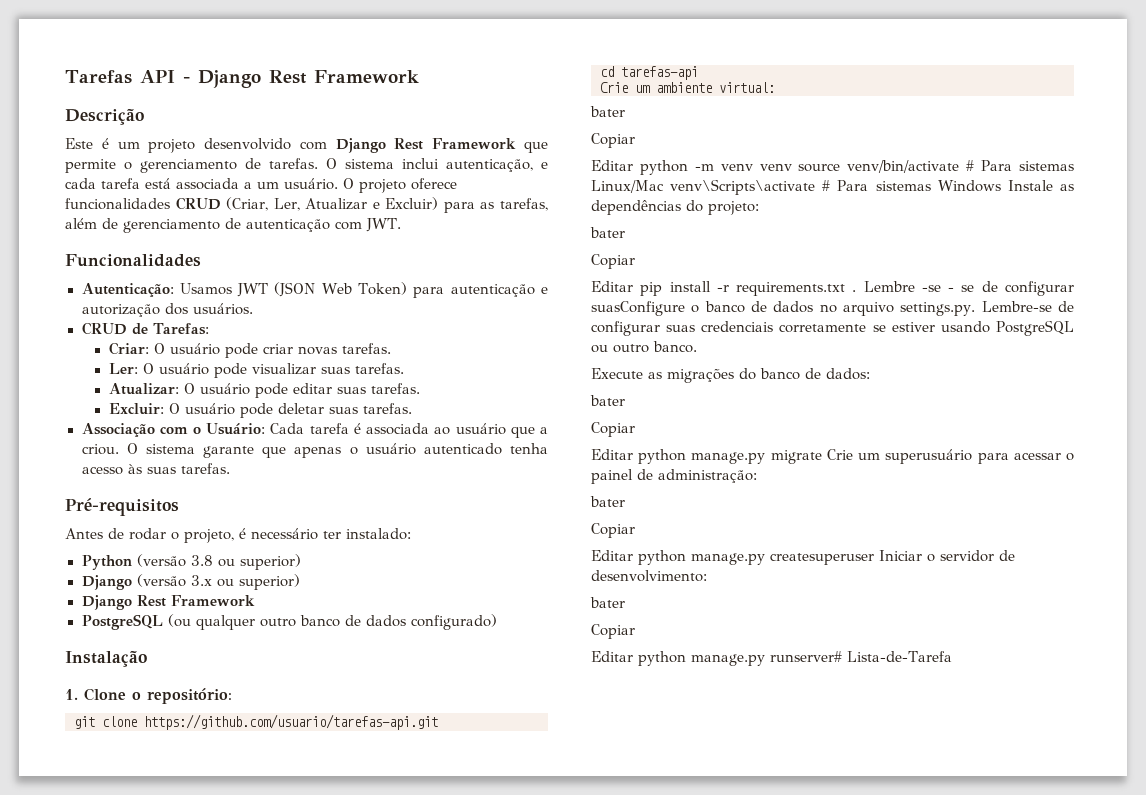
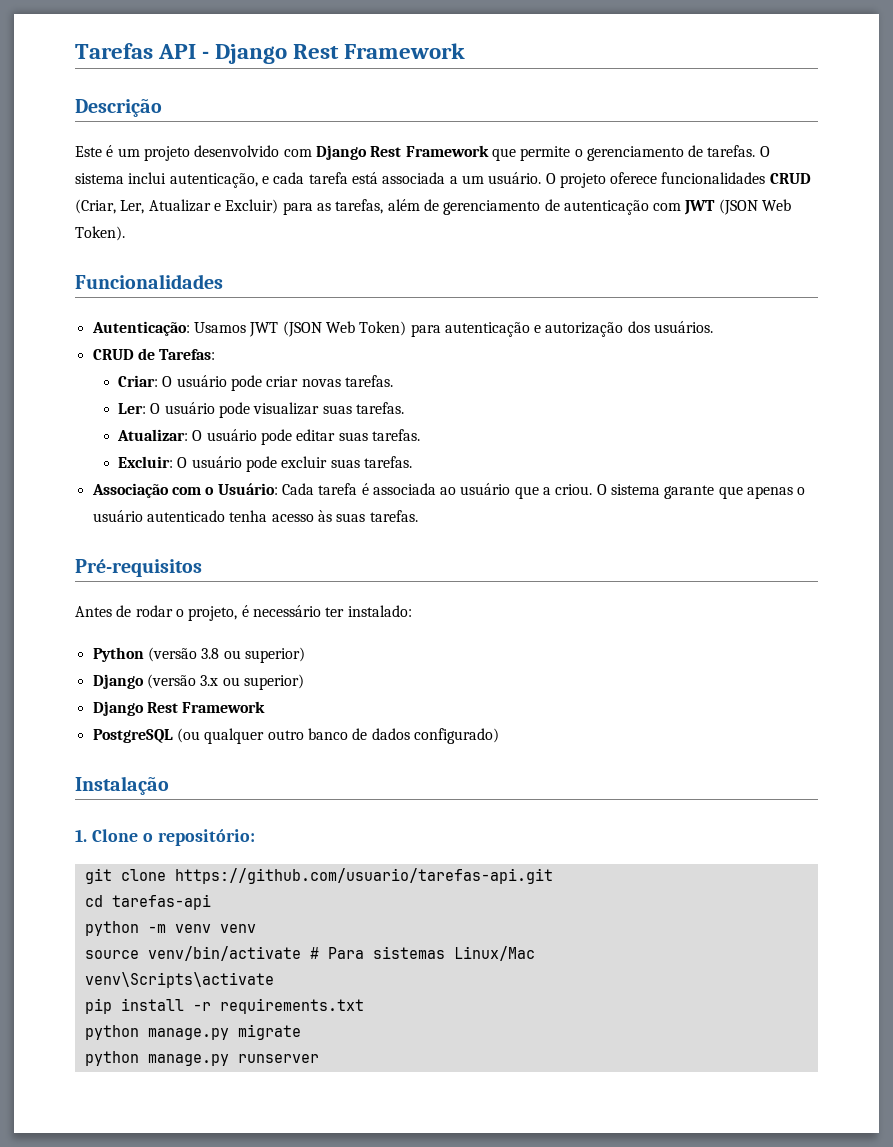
- O projeto oferece funcionalidades CRUD (Criar, Ler, Atualizar e Excluir) para as tarefas, além de gerenciamento de autenticação com JWT.
+ O projeto oferece funcionalidades CRUD (Criar, Ler, Atualizar e Excluir) para as tarefas, além de gerenciamento de autenticação com JWT (JSON Web Token).
- Excluir: O usuário pode deletar suas tarefas.
+ Excluir: O usuário pode excluir suas tarefas.
- Crie um ambiente virtual:
- bater
- Copiar
- Editar python -m venv venv source venv/bin/activate # Para sistemas Linux/Mac venv\Scripts\activate # Para sistemas Windows Instale as dependências do projeto:
- bater
- Copiar
- Editar pip install -r requirements.txt . Lembre -se - se de configurar suasConfigure o banco de dados no arquivo settings.py. Lembre-se de configurar suas credenciais corretamente se estiver usando PostgreSQL ou outro banco.
- Execute as migrações do banco de dados:
- bater
- Copiar
- Editar python manage.py migrate Crie um superusuário para acessar o painel de administração:
- bater
- Copiar
- Editar python manage.py createsuperuser Iniciar o servidor de desenvolvimento:
- bater
- Copiar
- Editar python manage.py runserver# Lista-de-Tarefa
+ python -m venv venv
+ source venv/bin/activate # Para sistemas Linux/Mac
+ venv\Scripts\activate
+ pip install -r requirements.txt
+ python manage.py migrate
+ python manage.py runserver

